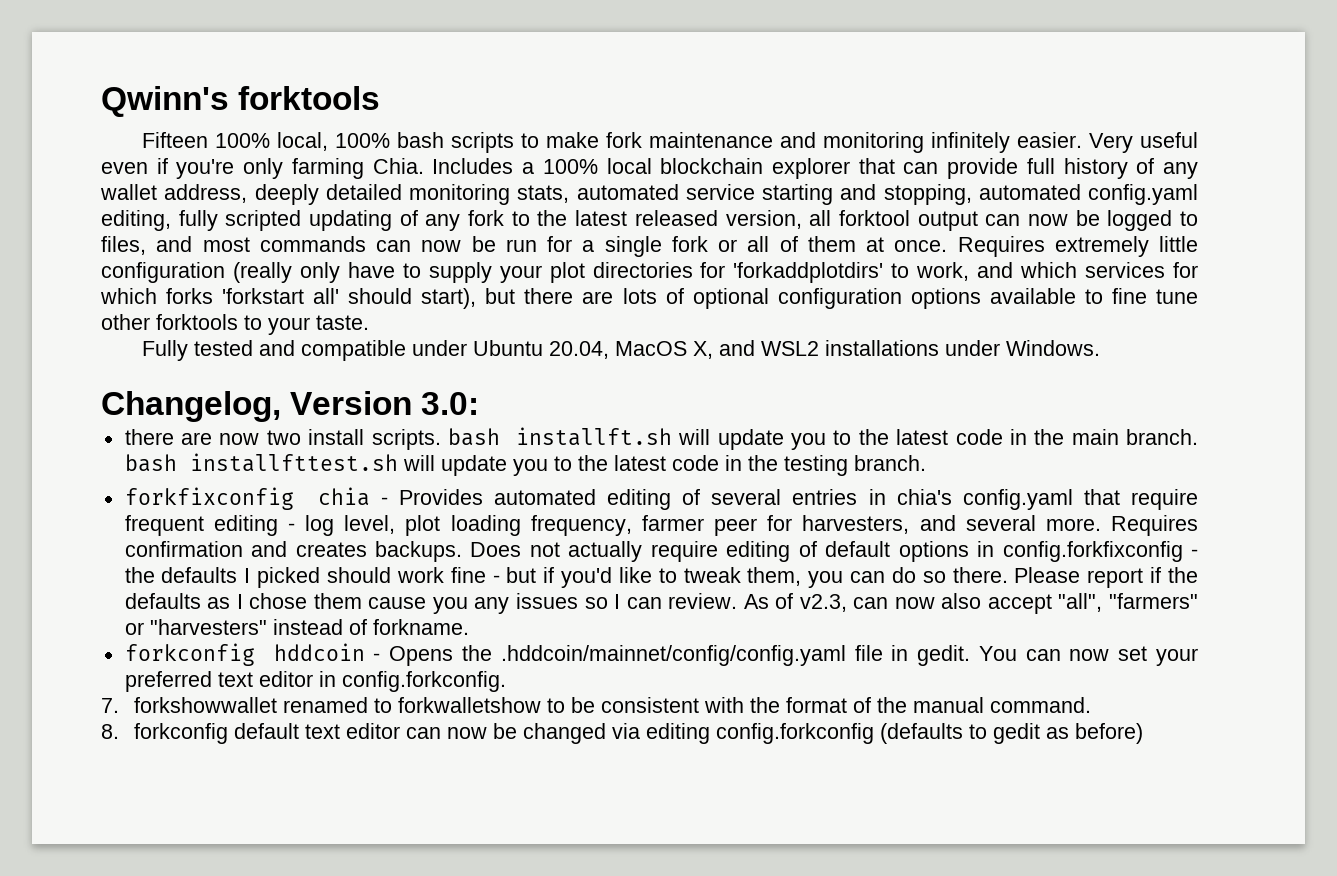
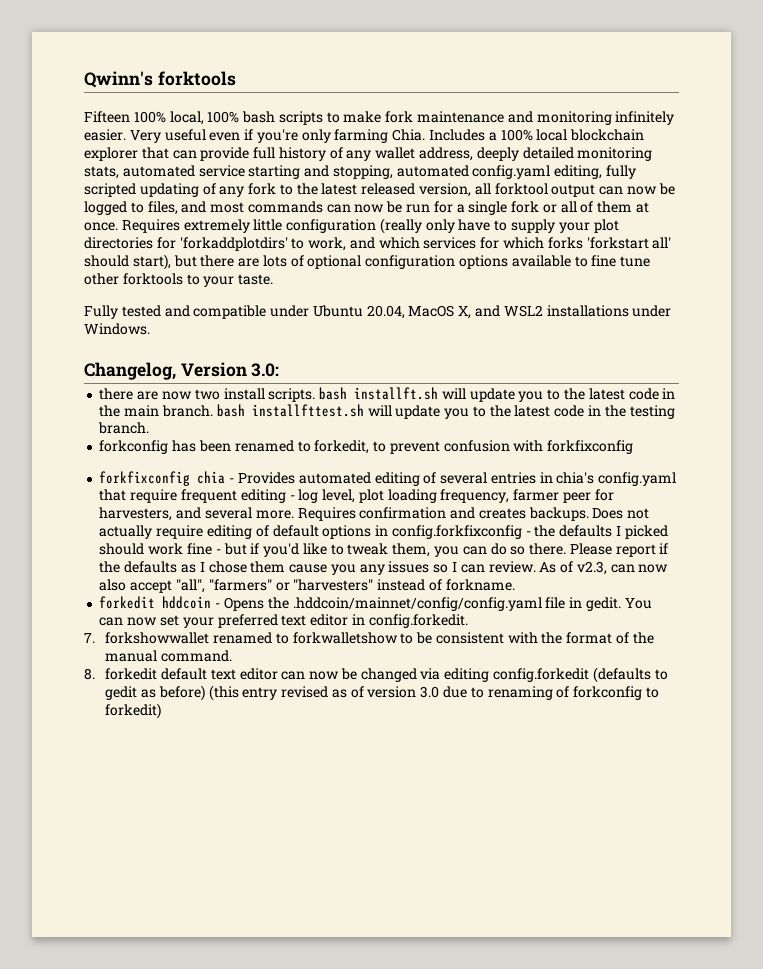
+ forkconfig has been renamed to forkedit, to prevent confusion with forkfixconfig
- forkconfig hddcoin - Opens the .hddcoin/mainnet/config/config.yaml file in gedit.
+ forkedit hddcoin - Opens the .hddcoin/mainnet/config/config.yaml file in gedit.
- You can now set your preferred text editor in config.forkconfig.
+ You can now set your preferred text editor in config.forkedit.
- 8. forkconfig default text editor can now be changed via editing config.forkconfig (defaults to gedit as before)
+ 8. forkedit default text editor can now be changed via editing config.forkedit (defaults to gedit as before) (this entry revised as of version 3.0 due to renaming of forkconfig to forkedit)

